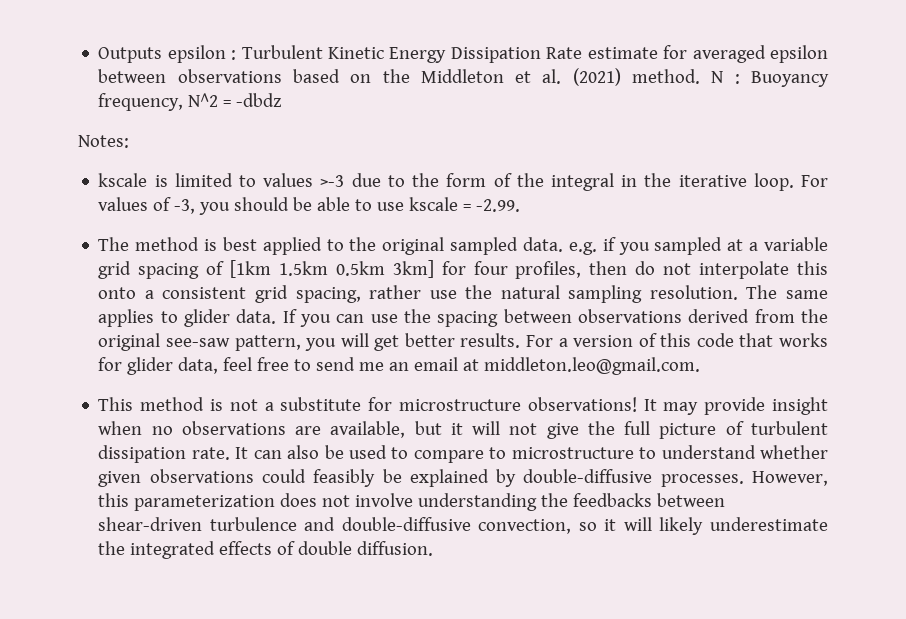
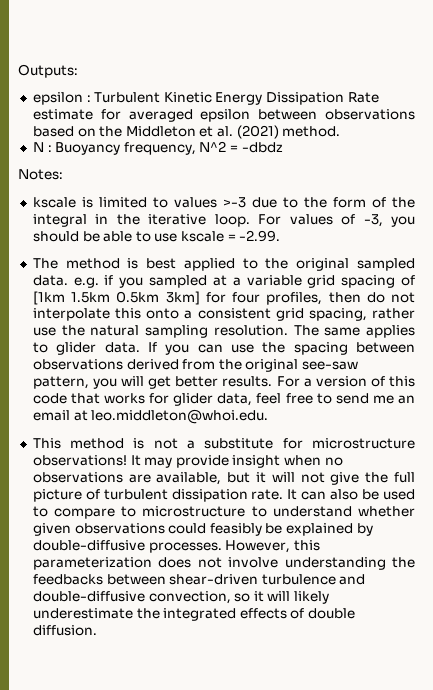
- Outputs epsilon : Turbulent Kinetic Energy Dissipation Rate estimate for averaged epsilon between observations based on the Middleton et al. (2021) method. N : Buoyancy frequency, N^2 = -dbdz
+ Outputs:
+ epsilon : Turbulent Kinetic Energy Dissipation Rate estimate for averaged epsilon between observations based on the Middleton et al. (2021) method.
+ N : Buoyancy frequency, N^2 = -dbdz
- For a version of this code that works for glider data, feel free to send me an email at middleton.leo@gmail.com.
+ For a version of this code that works for glider data, feel free to send me an email at leo.middleton@whoi.edu.

